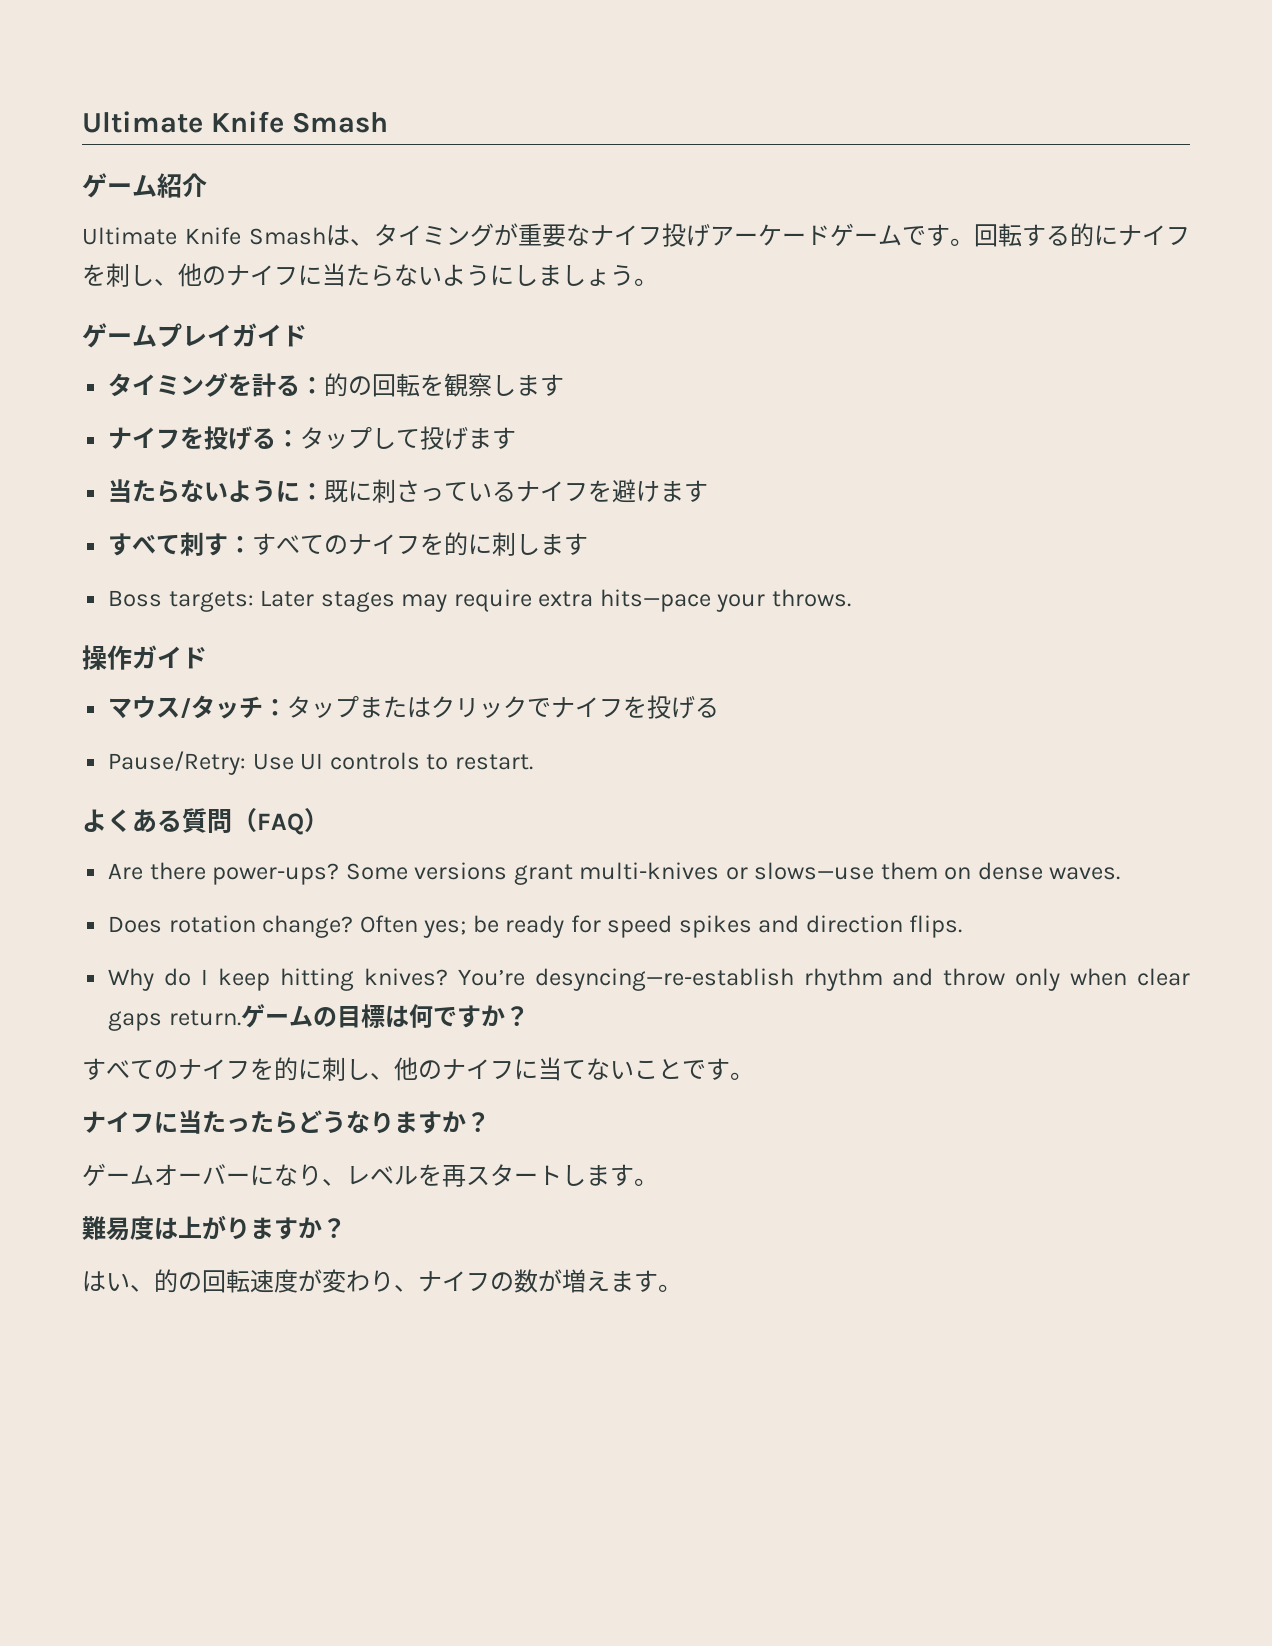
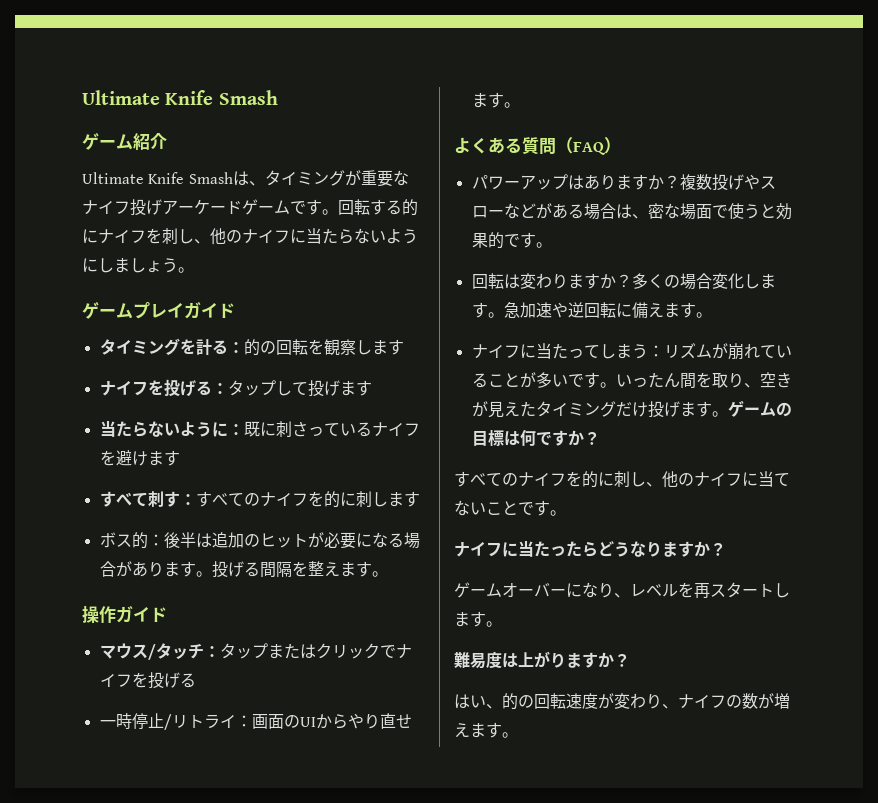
- Boss targets: Later stages may require extra hits—pace your throws.
+ ボス的：後半は追加のヒットが必要になる場合があります。投げる間隔を整えます。
- Pause/Retry: Use UI controls to restart.
+ 一時停止/リトライ：画面のUIからやり直せます。
- Are there power‑ups? Some versions grant multi‑knives or slows—use them on dense waves.
- Does rotation change? Often yes; be ready for speed spikes and direction flips.
- Why do I keep hitting knives? You’re desyncing—re‑establish rhythm and throw only when clear gaps return.
+ パワーアップはありますか？複数投げやスローなどがある場合は、密な場面で使うと効果的です。
+ 回転は変わりますか？多くの場合変化します。急加速や逆回転に備えます。
+ ナイフに当たってしまう：リズムが崩れていることが多いです。いったん間を取り、空きが見えたタイミングだけ投げます。

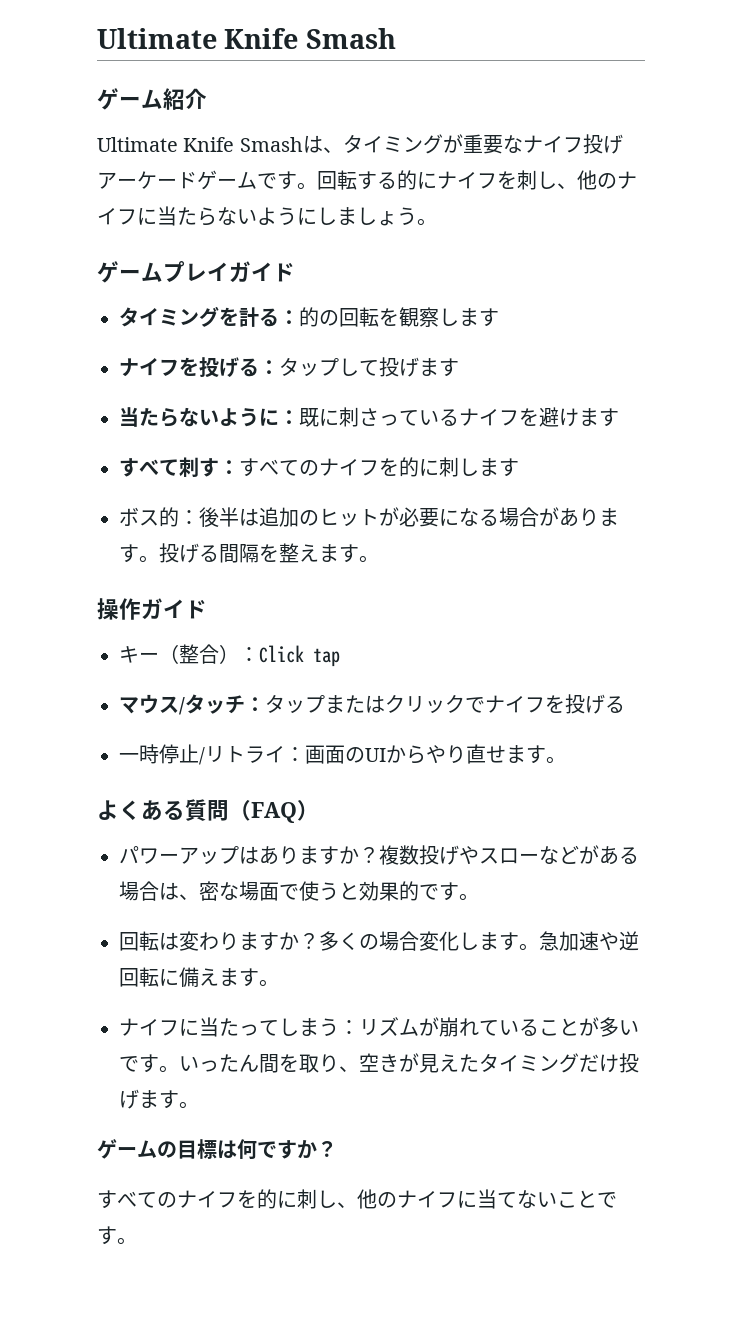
+ キー（整合）：Click tap
- いったん間を取り、空きが見えたタイミングだけ投げます。ゲームの目標は何ですか？
+ いったん間を取り、空きが見えたタイミングだけ投げます。
+ ゲームの目標は何ですか？
- ナイフに当たったらどうなりますか？
- ゲームオーバーになり、レベルを再スタートします。
- 難易度は上がりますか？
- はい、的の回転速度が変わり、ナイフの数が増えます。

